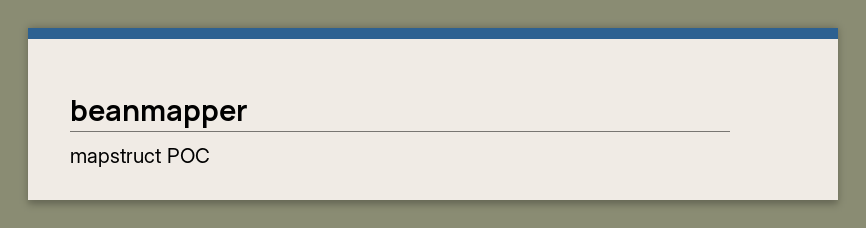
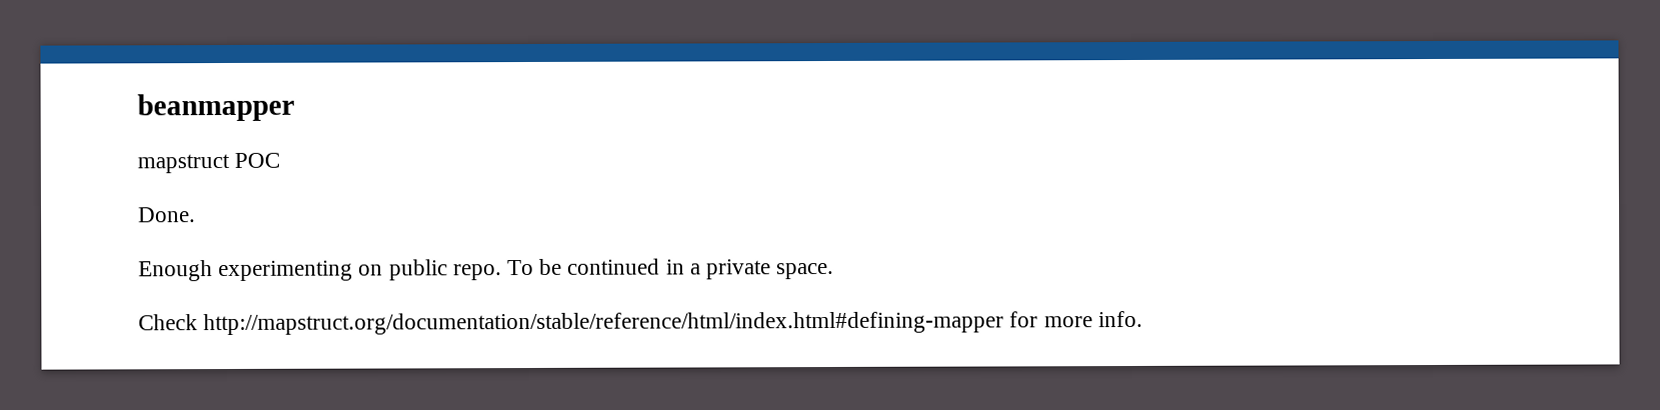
+ Done.
+ Enough experimenting on public repo. To be continued in a private space.
+ Check http://mapstruct.org/documentation/stable/reference/html/index.html#defining-mapper for more info.

